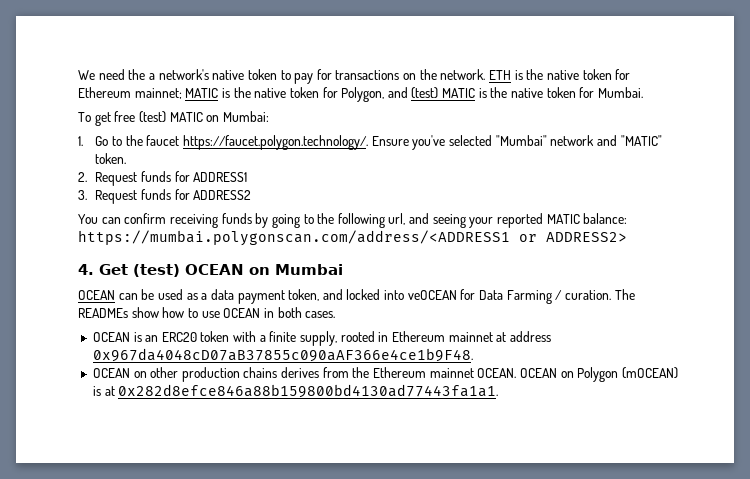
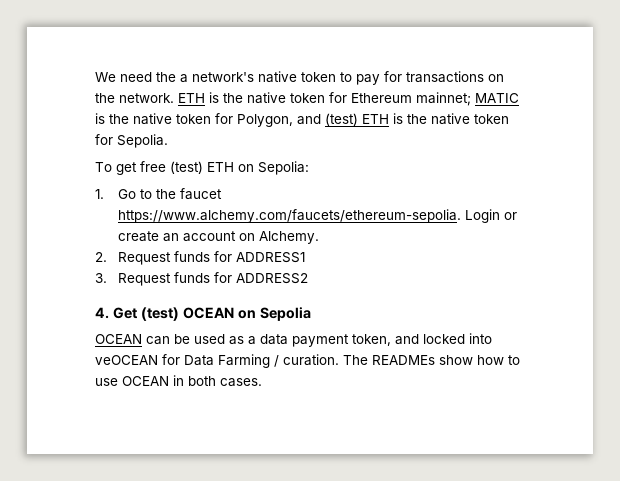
- ETH is the native token for Ethereum mainnet; MATIC is the native token for Polygon, and (test) MATIC is the native token for Mumbai.
+ ETH is the native token for Ethereum mainnet; MATIC is the native token for Polygon, and (test) ETH is the native token for Sepolia.
- To get free (test) MATIC on Mumbai:
+ To get free (test) ETH on Sepolia:
- 1. Go to the faucet https://faucet.polygon.technology/. Ensure you've selected "Mumbai" network and "MATIC" token.
+ 1. Go to the faucet https://www.alchemy.com/faucets/ethereum-sepolia. Login or create an account on Alchemy.
- You can confirm receiving funds by going to the following url, and seeing your reported MATIC balance: https://mumbai.polygonscan.com/address/<ADDRESS1 or ADDRESS2>
- 4. Get (test) OCEAN on Mumbai
+ 4. Get (test) OCEAN on Sepolia
- OCEAN is an ERC20 token with a finite supply, rooted in Ethereum mainnet at address 0x967da4048cD07aB37855c090aAF366e4ce1b9F48.
- OCEAN on other production chains derives from the Ethereum mainnet OCEAN. OCEAN on Polygon (mOCEAN) is at 0x282d8efce846a88b159800bd4130ad77443fa1a1.

